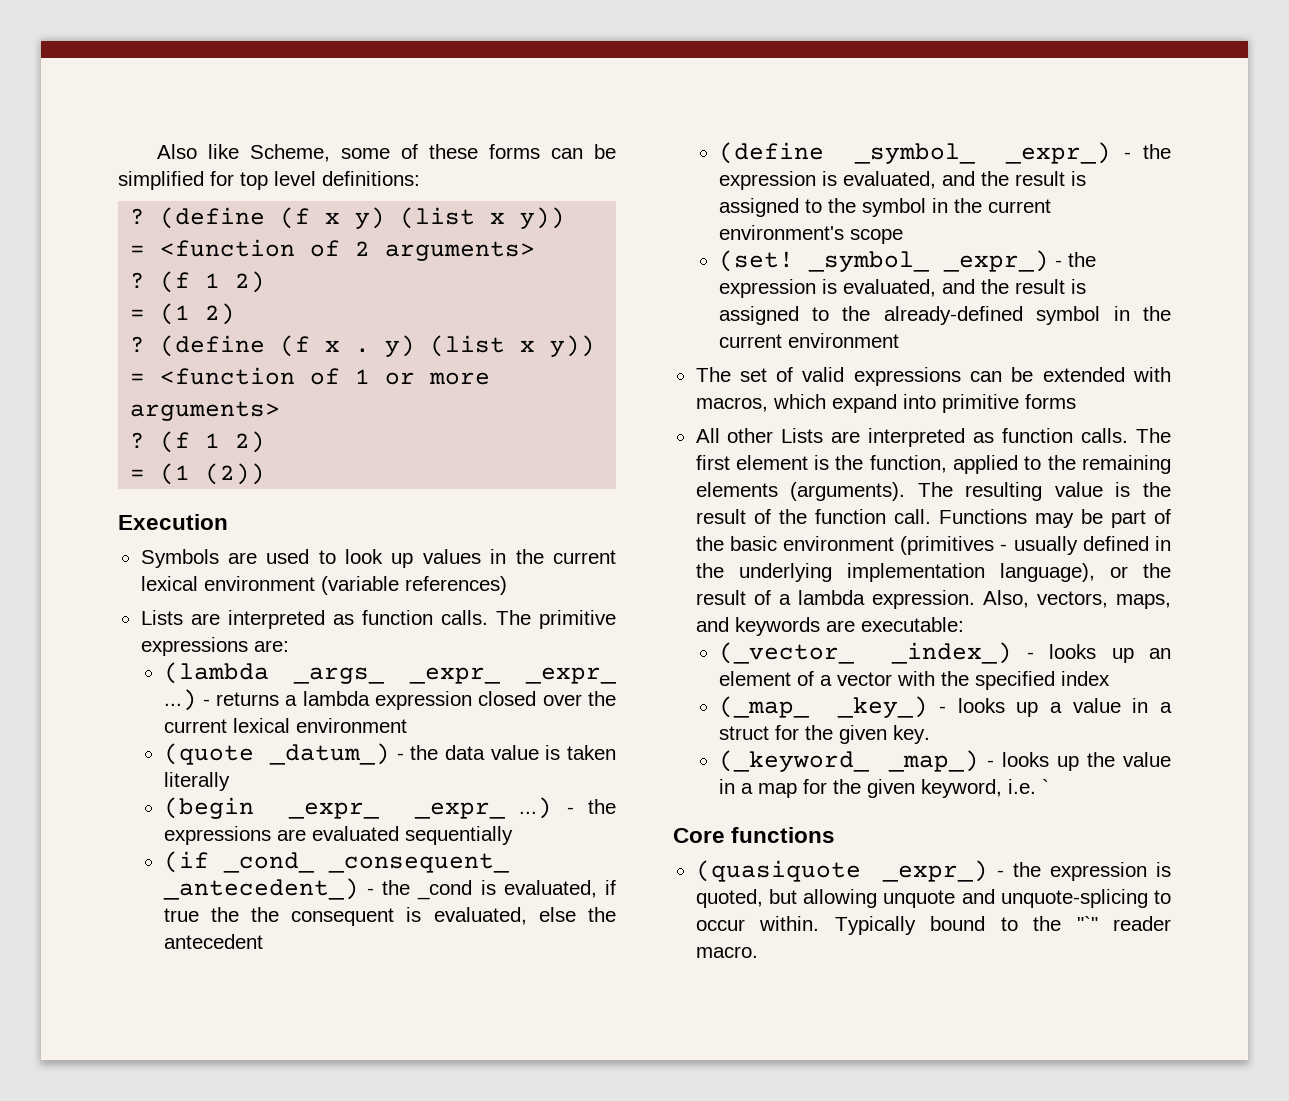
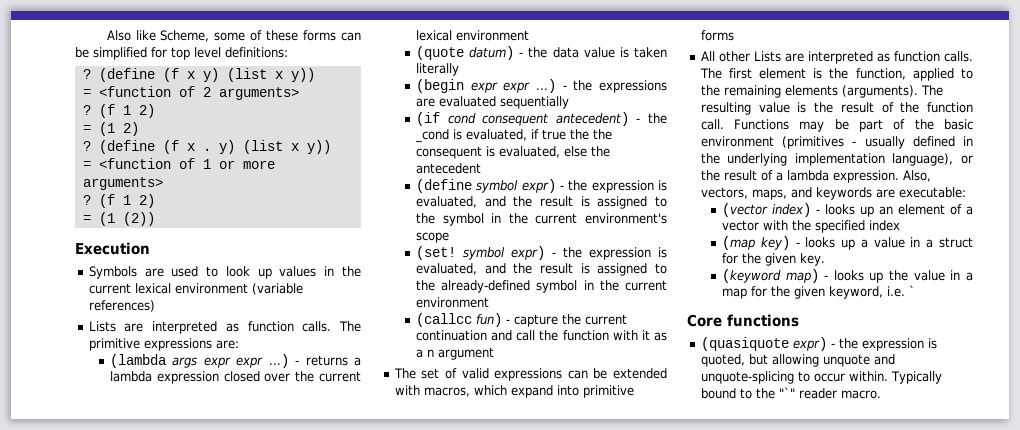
- (lambda _args_ _expr_ _expr_ ...)
+ (lambda args expr expr ...)
- (quote _datum_) - the data value is taken literally
+ (quote datum) - the data value is taken literally
- (begin _expr_ _expr_ ...)
+ (begin expr expr ...)
- (if _cond_ _consequent_ _antecedent_) - the _cond is evaluated, if true the the consequent is evaluated, else the antecedent
+ (if cond consequent antecedent) - the _cond is evaluated, if true the the consequent is evaluated, else the antecedent
- (define _symbol_ _expr_) - the expression is evaluated, and the result is assigned to the symbol in the current environment's scope
+ (define symbol expr) - the expression is evaluated, and the result is assigned to the symbol in the current environment's scope
- (set! _symbol_ _expr_) - the expression is evaluated, and the result is assigned to the already-defined symbol in the current environment
+ (set! symbol expr) - the expression is evaluated, and the result is assigned to the already-defined symbol in the current environment
+ (callcc fun) - capture the current continuation and call the function with it as a n argument
- (_vector_ _index_) - looks up an element of a vector with the specified index
+ (vector index) - looks up an element of a vector with the specified index
- (_map_ _key_) - looks up a value in a struct for the given key.
+ (map key) - looks up a value in a struct for the given key.
- (_keyword_ _map_) - looks up the value in a map for the given keyword, i.e. `
+ (keyword map) - looks up the value in a map for the given keyword, i.e. `
- (quasiquote _expr_) - the expression is quoted, but allowing unquote and unquote-splicing to occur within.
+ (quasiquote expr) - the expression is quoted, but allowing unquote and unquote-splicing to occur within.

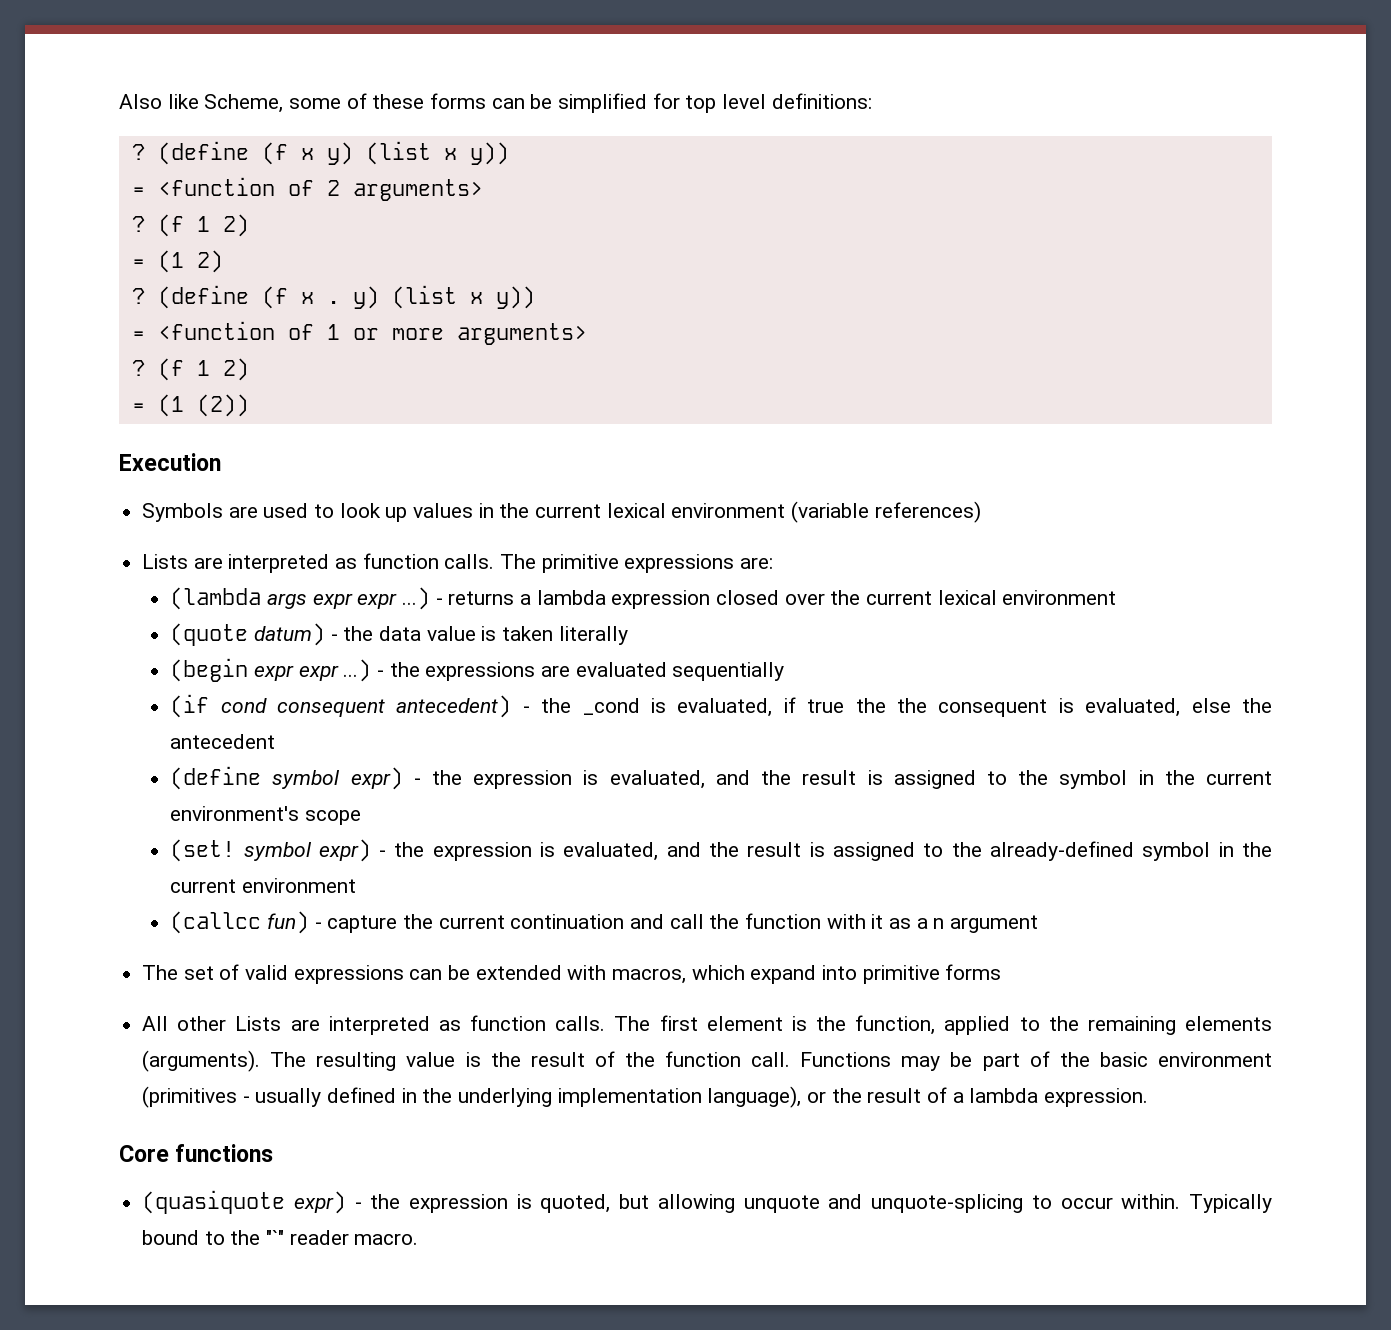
- Also, vectors, maps, and keywords are executable:
- (vector index) - looks up an element of a vector with the specified index
- (map key) - looks up a value in a struct for the given key.
- (keyword map) - looks up the value in a map for the given keyword, i.e. `

